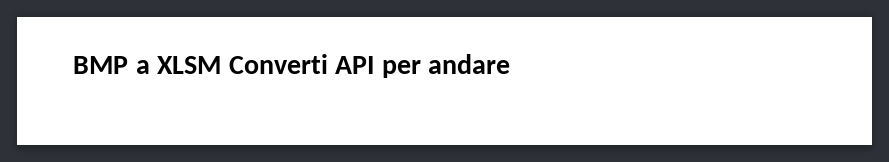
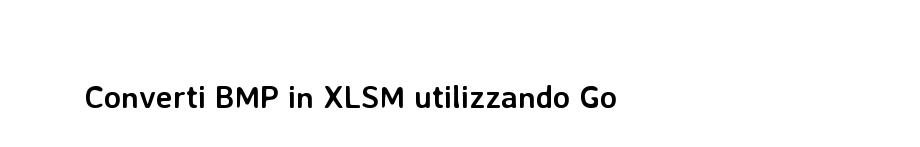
- BMP a XLSM Converti API per andare
+ Converti BMP in XLSM utilizzando Go

